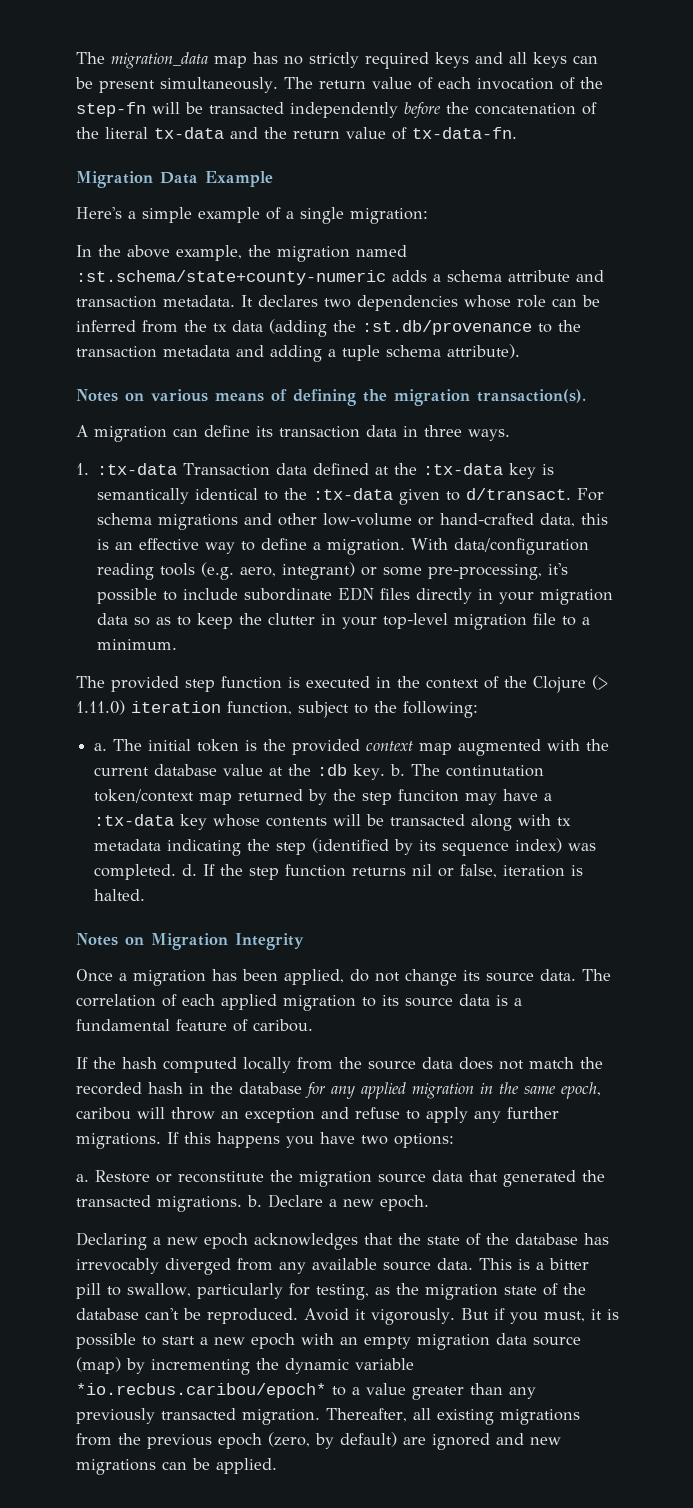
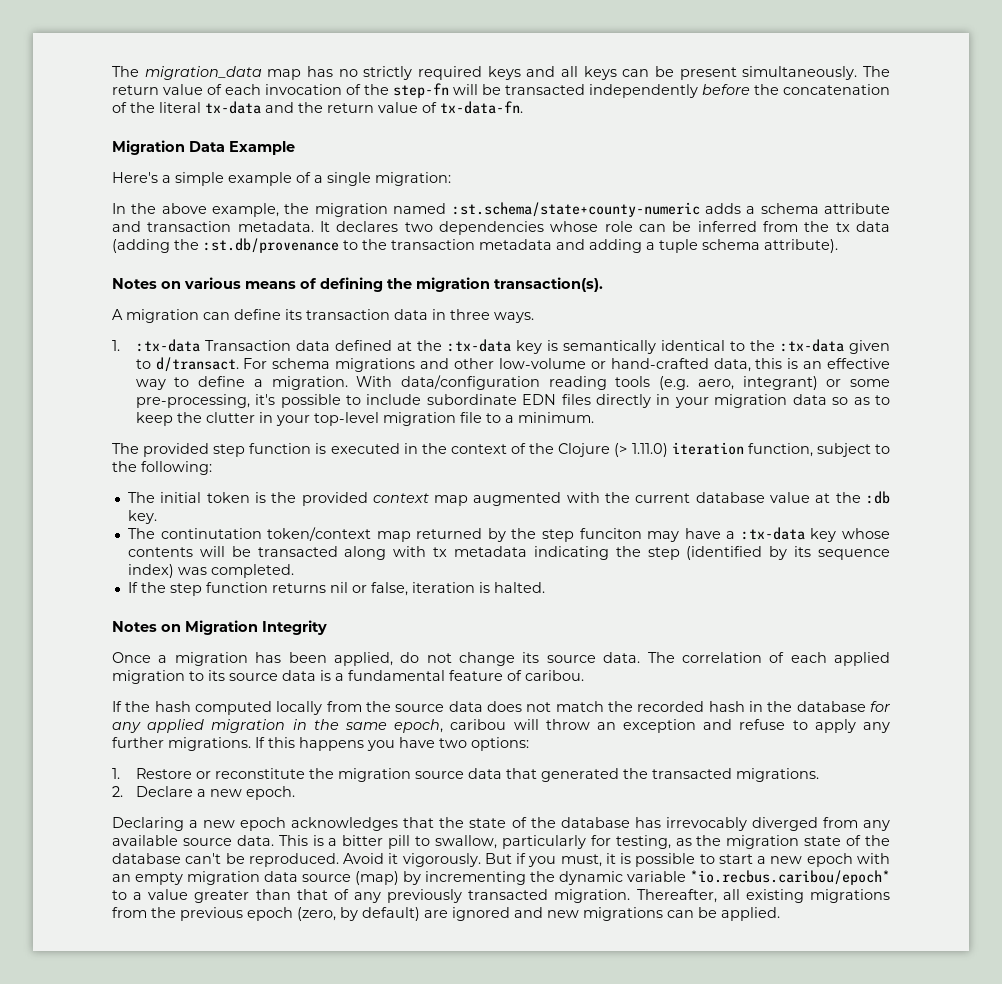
  The provided step function is executed in the context of the Clojure (> 1.11.0) iteration function, subject to the following:
- a. The initial token is the provided context map augmented with the current database value at the :db key. b. The continutation token/context map returned by the step funciton may have a :tx-data key whose contents will be transacted along with tx metadata indicating the step (identified by its sequence index) was completed. d. If the step function returns nil or false, iteration is halted.
+ The initial token is the provided context map augmented with the current database value at the :db key.
+ The continutation token/context map returned by the step funciton may have a :tx-data key whose contents will be transacted along with tx metadata indicating the step (identified by its sequence index) was completed.
+ If the step function returns nil or false, iteration is halted.
- a. Restore or reconstitute the migration source data that generated the transacted migrations. b. Declare a new epoch.
+ 1. Restore or reconstitute the migration source data that generated the transacted migrations.
+ 2. Declare a new epoch.
- But if you must, it is possible to start a new epoch with an empty migration data source (map) by incrementing the dynamic variable *io.recbus.caribou/epoch* to a value greater than any previously transacted migration.
+ But if you must, it is possible to start a new epoch with an empty migration data source (map) by incrementing the dynamic variable *io.recbus.caribou/epoch* to a value greater than that of any previously transacted migration.

